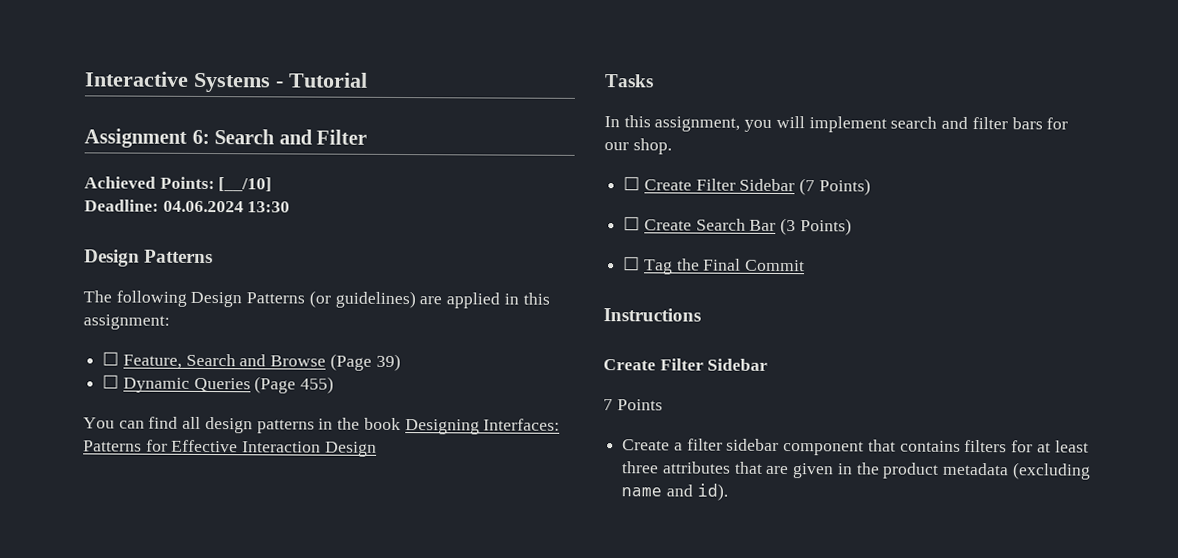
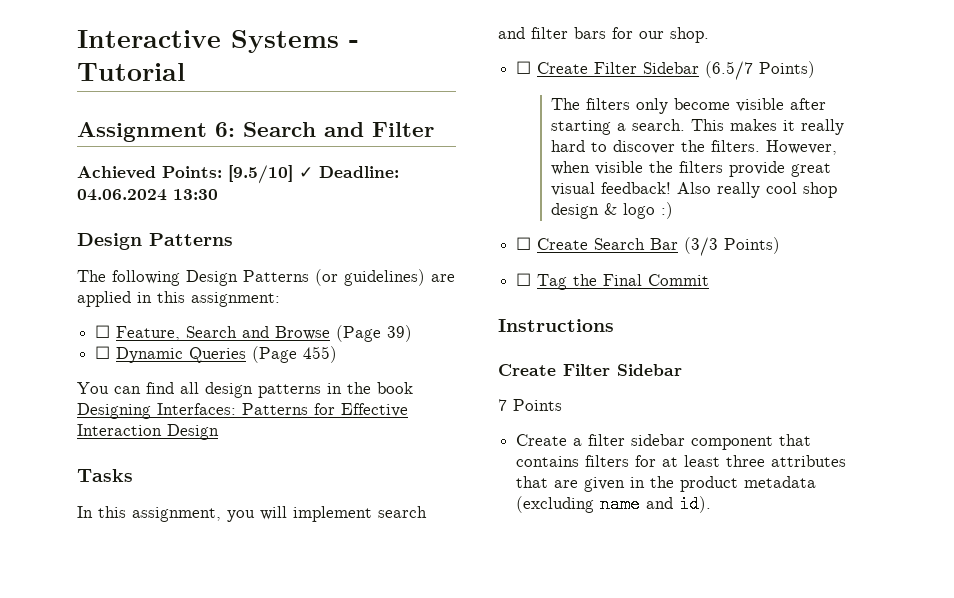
- Achieved Points: [__/10]
- Deadline: 04.06.2024 13:30
+ Achieved Points: [9.5/10] ✓ Deadline: 04.06.2024 13:30
- ☐ Create Filter Sidebar (7 Points)
+ ☐ Create Filter Sidebar (6.5/7 Points)
+ The filters only become visible after starting a search. This makes it really hard to discover the filters. However, when visible the filters provide great visual feedback! Also really cool shop design & logo :)
- ☐ Create Search Bar (3 Points)
+ ☐ Create Search Bar (3/3 Points)

